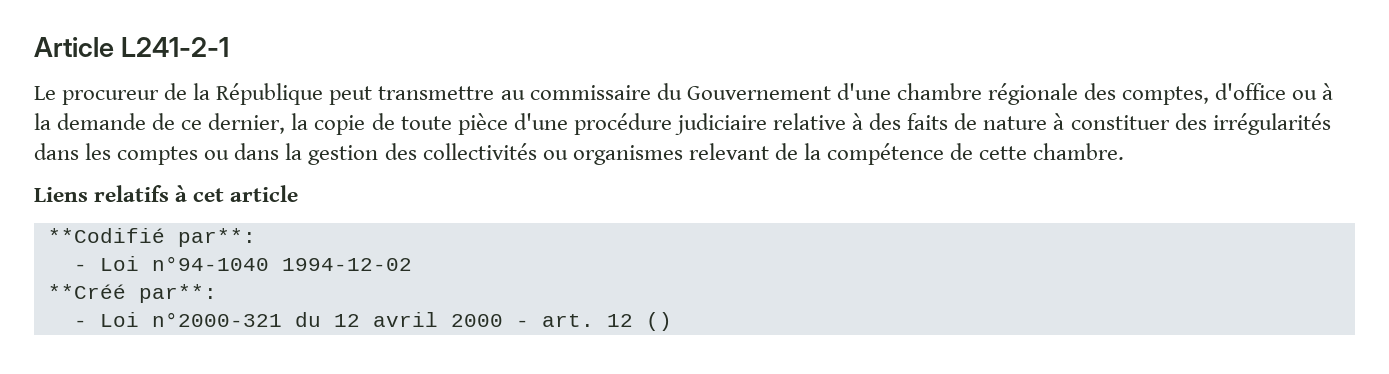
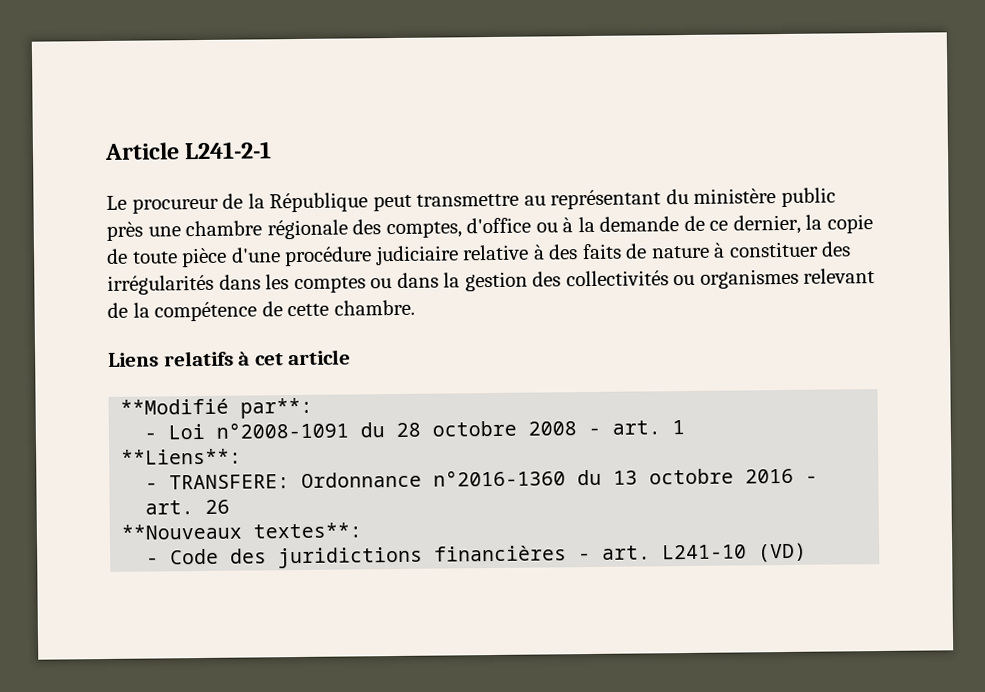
- Le procureur de la République peut transmettre au commissaire du Gouvernement d'une chambre régionale des comptes, d'office ou à la demande de ce dernier, la copie de toute pièce d'une procédure judiciaire relative à des faits de nature à constituer des irrégularités dans les comptes ou dans la gestion des collectivités ou organismes relevant de la compétence de cette chambre.
+ Le procureur de la République peut transmettre au représentant du ministère public près une chambre régionale des comptes, d'office ou à la demande de ce dernier, la copie de toute pièce d'une procédure judiciaire relative à des faits de nature à constituer des irrégularités dans les comptes ou dans la gestion des collectivités ou organismes relevant de la compétence de cette chambre.
- **Codifié par**:
- - Loi n°94-1040 1994-12-02
- **Créé par**:
- - Loi n°2000-321 du 12 avril 2000 - art. 12 ()
+ **Modifié par**:
+ - Loi n°2008-1091 du 28 octobre 2008 - art. 1
+ **Liens**:
+ - TRANSFERE: Ordonnance n°2016-1360 du 13 octobre 2016 - art. 26
+ **Nouveaux textes**:
+ - Code des juridictions financières - art. L241-10 (VD)

